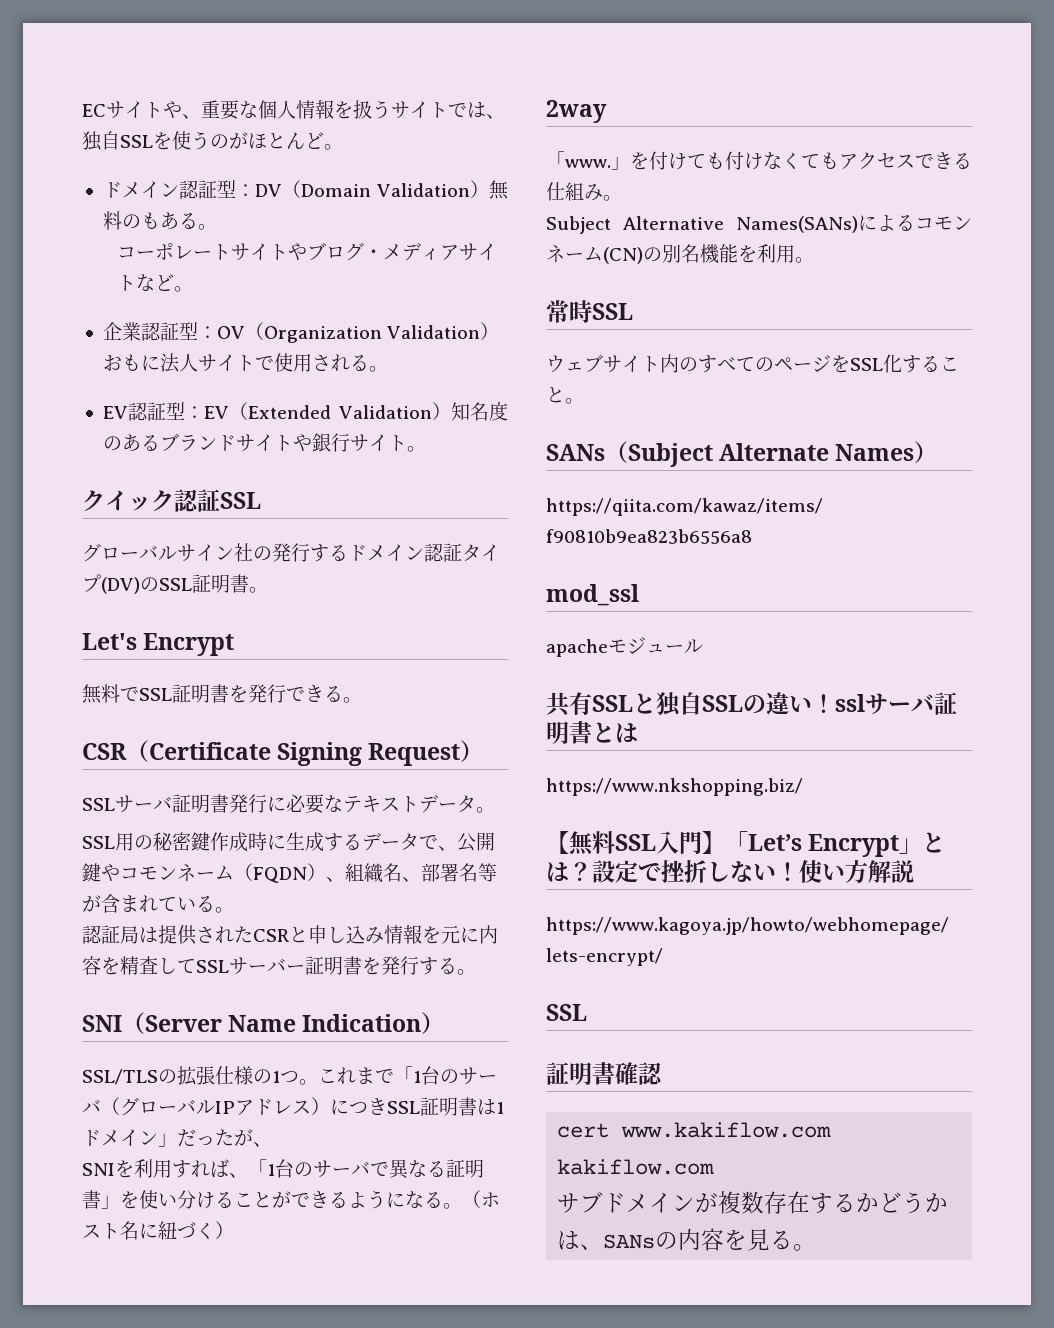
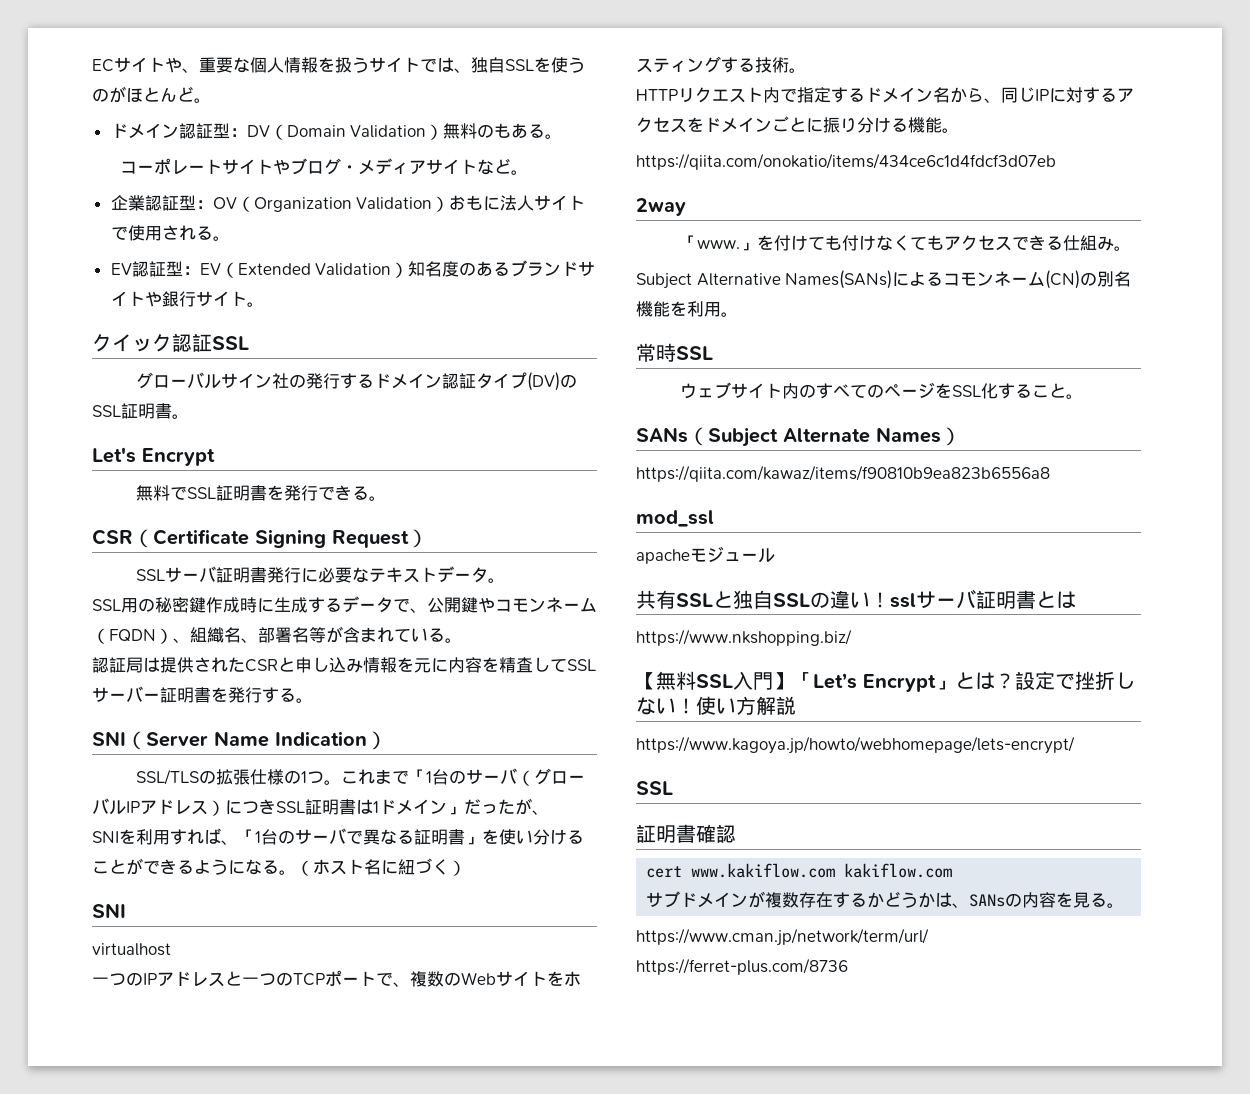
  （ホスト名に紐づく）
+ SNI
+ virtualhost
+ 一つのIPアドレスと一つのTCPポートで、複数のWebサイトをホスティングする技術。
+ HTTPリクエスト内で指定するドメイン名から、同じIPに対するアクセスをドメインごとに振り分ける機能。
+ https://qiita.com/onokatio/items/434ce6c1d4fdcf3d07eb
+ https://www.cman.jp/network/term/url/ https://ferret-plus.com/8736

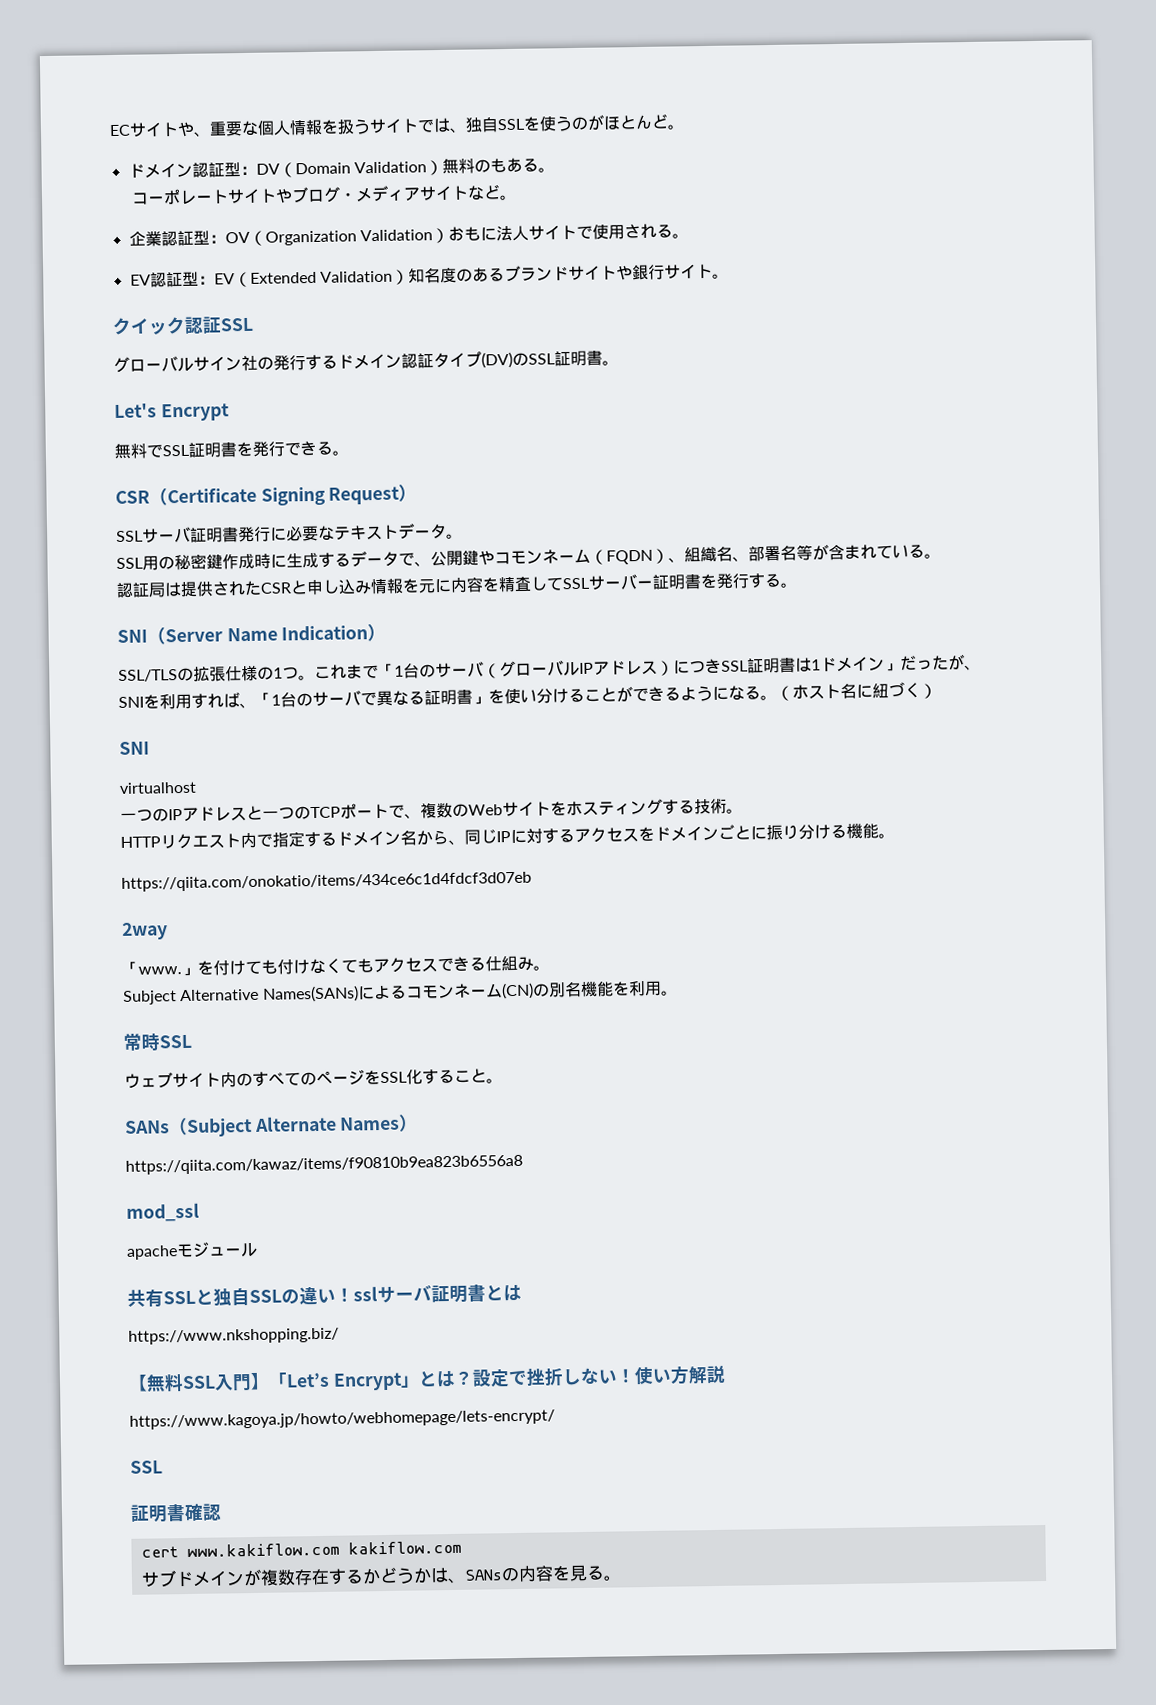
- https://www.cman.jp/network/term/url/ https://ferret-plus.com/8736

